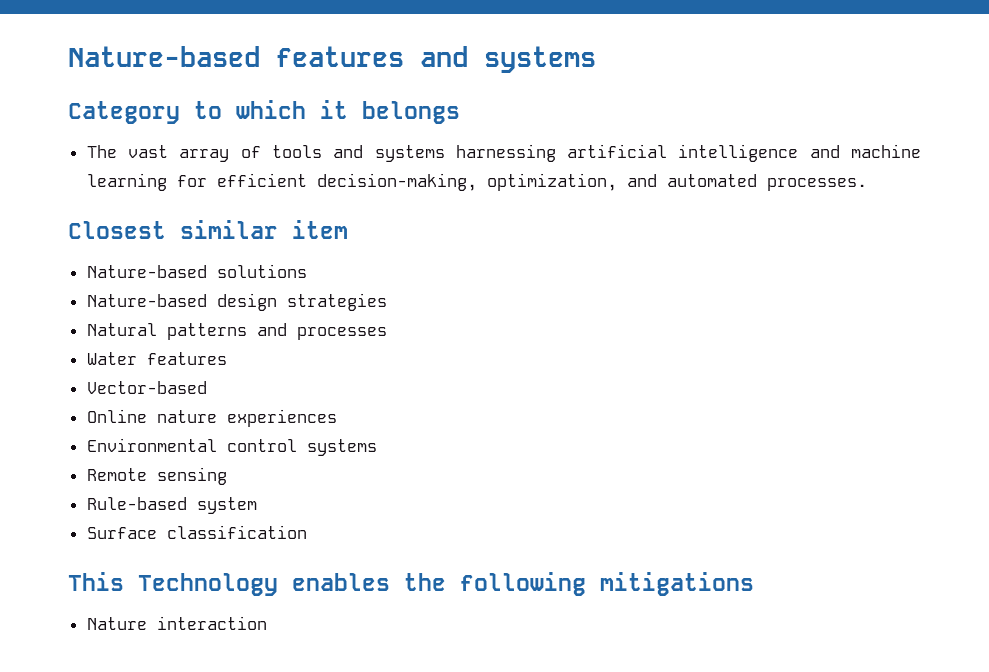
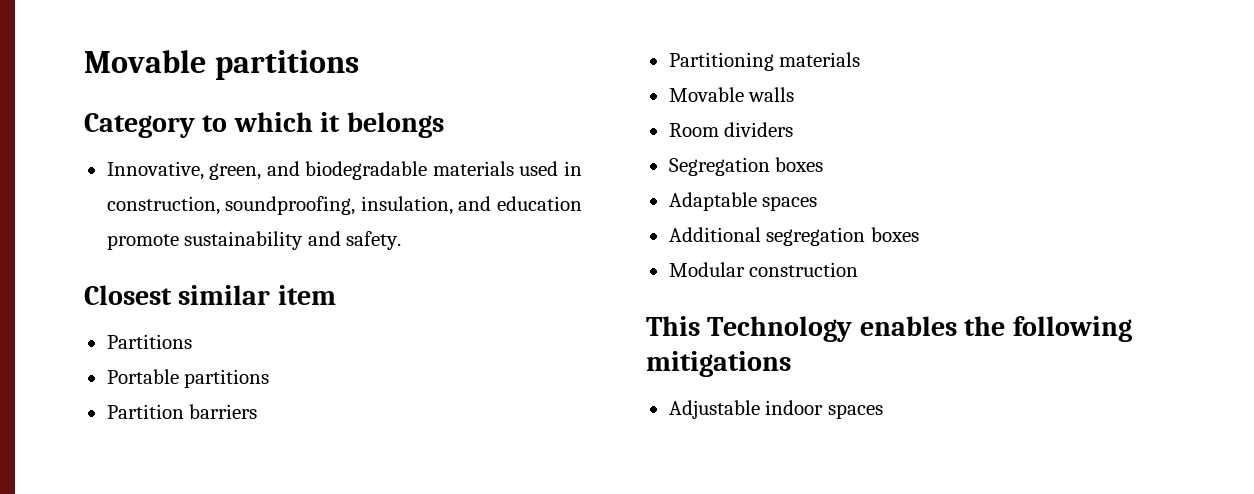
- Nature-based features and systems
+ Movable partitions
- The vast array of tools and systems harnessing artificial intelligence and machine learning for efficient decision-making, optimization, and automated processes.
+ Innovative, green, and biodegradable materials used in construction, soundproofing, insulation, and education promote sustainability and safety.
  Closest similar item
- Nature-based solutions
- Nature-based design strategies
- Natural patterns and processes
- Water features
- Vector-based
- Online nature experiences
- Environmental control systems
- Remote sensing
- Rule-based system
- Surface classification
+ Partitions
+ Portable partitions
+ Partition barriers
+ Partitioning materials
+ Movable walls
+ Room dividers
+ Segregation boxes
+ Adaptable spaces
+ Additional segregation boxes
+ Modular construction
- Nature interaction
+ Adjustable indoor spaces

